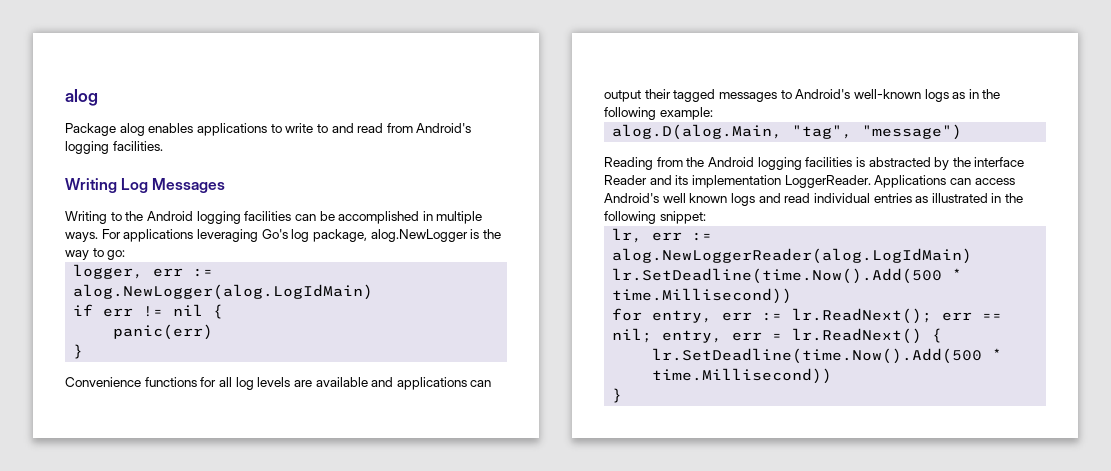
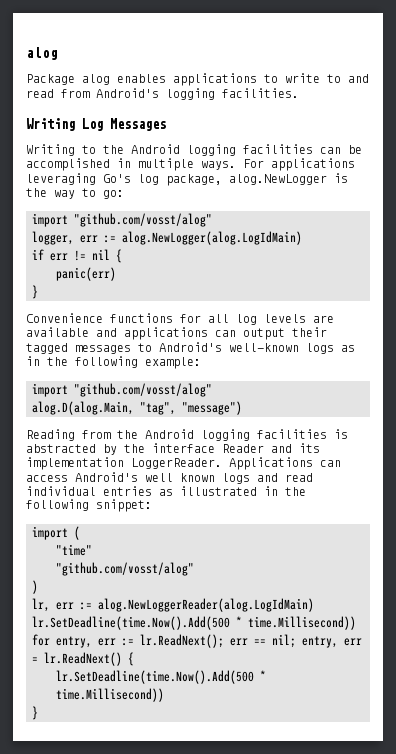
  For applications leveraging Go's log package, alog.NewLogger is the way to go:
+ import "github.com/vosst/alog"
  Convenience functions for all log levels are available and applications can output their tagged messages to Android's well-known logs as in the following example:
+ import "github.com/vosst/alog"
+ import (
+ "time"
+ "github.com/vosst/alog"
+ )

